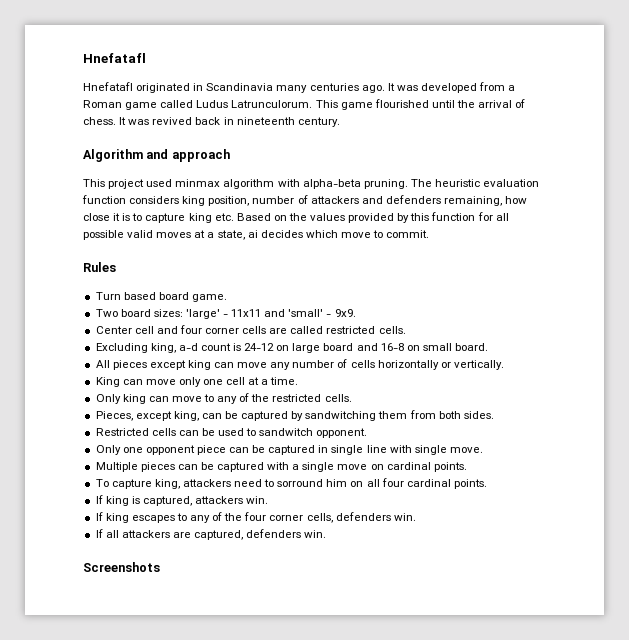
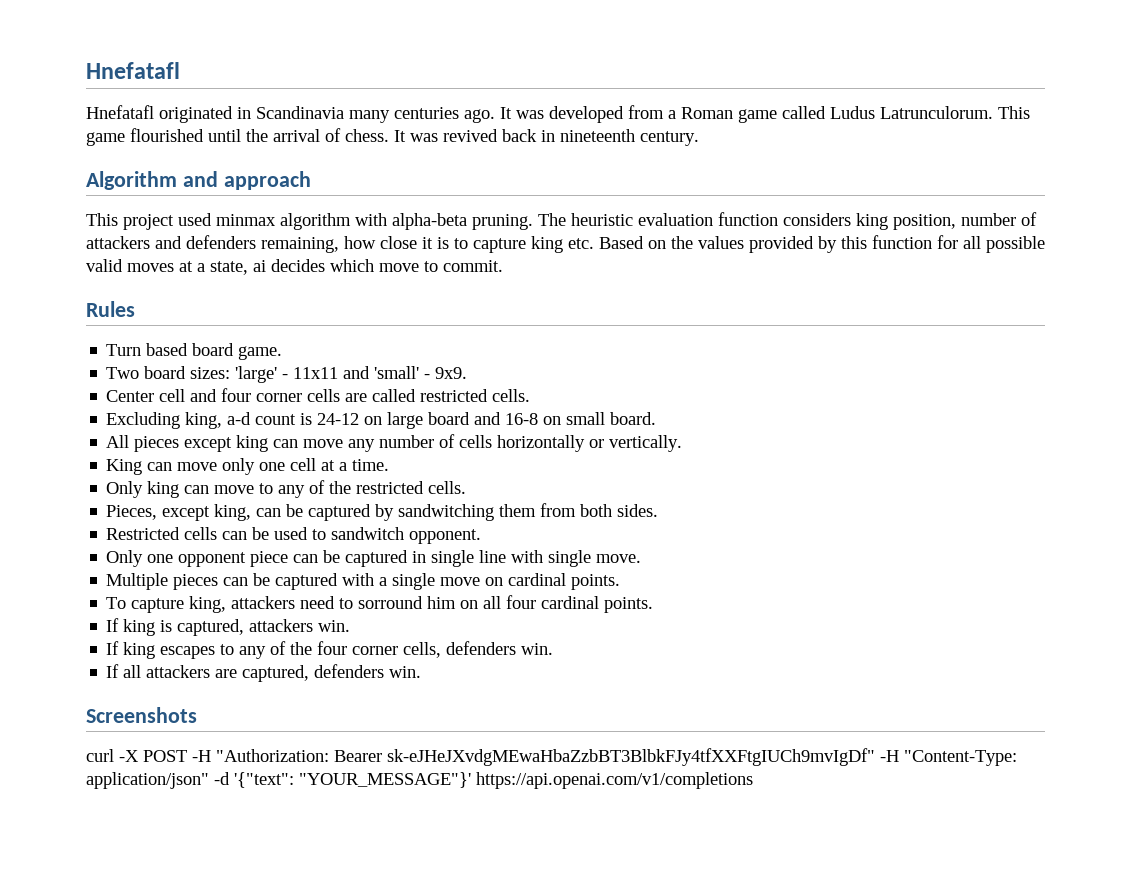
+ curl -X POST -H "Authorization: Bearer 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" -H "Content-Type: application/json" -d '{"text": "YOUR_MESSAGE"}' https://api.openai.com/v1/completions

